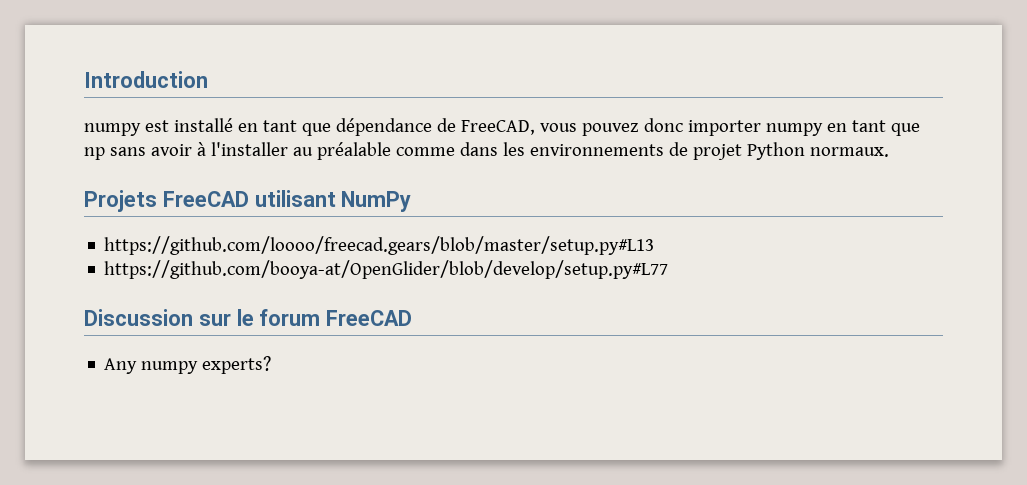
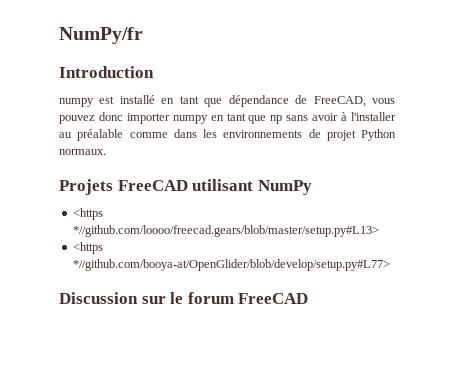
+ NumPy/fr
- https://github.com/loooo/freecad.gears/blob/master/setup.py#L13
- https://github.com/booya-at/OpenGlider/blob/develop/setup.py#L77
+ <https *//github.com/loooo/freecad.gears/blob/master/setup.py#L13>
+ <https *//github.com/booya-at/OpenGlider/blob/develop/setup.py#L77>
- Any numpy experts?

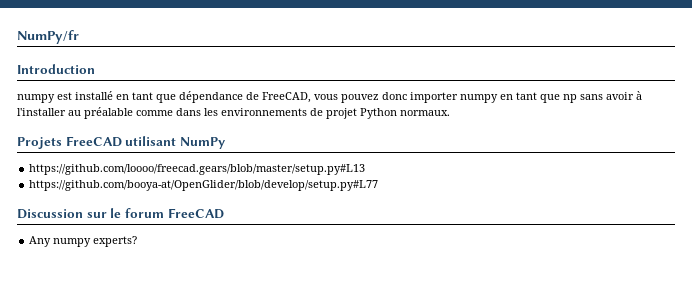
- <https *//github.com/loooo/freecad.gears/blob/master/setup.py#L13>
- <https *//github.com/booya-at/OpenGlider/blob/develop/setup.py#L77>
+ https://github.com/loooo/freecad.gears/blob/master/setup.py#L13
+ https://github.com/booya-at/OpenGlider/blob/develop/setup.py#L77
+ Any numpy experts?

